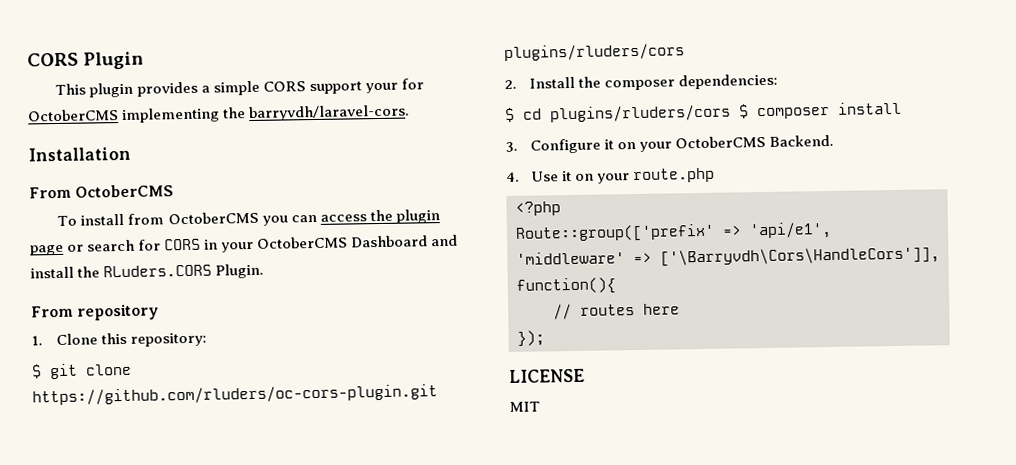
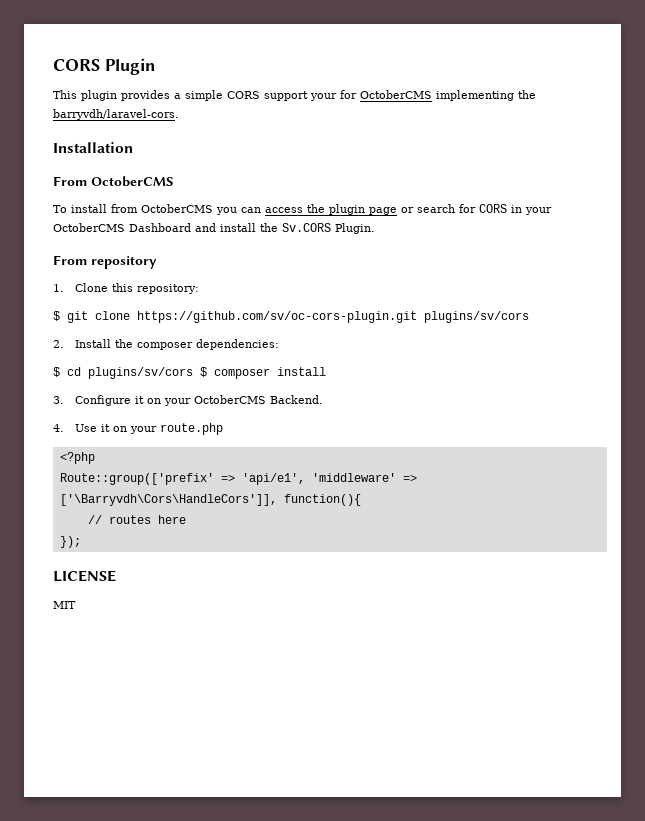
- To install from OctoberCMS you can access the plugin page or search for CORS in your OctoberCMS Dashboard and install the RLuders.CORS Plugin.
+ To install from OctoberCMS you can access the plugin page or search for CORS in your OctoberCMS Dashboard and install the Sv.CORS Plugin.
- $ git clone https://github.com/rluders/oc-cors-plugin.git plugins/rluders/cors
+ $ git clone https://github.com/sv/oc-cors-plugin.git plugins/sv/cors
- $ cd plugins/rluders/cors $ composer install
+ $ cd plugins/sv/cors $ composer install

